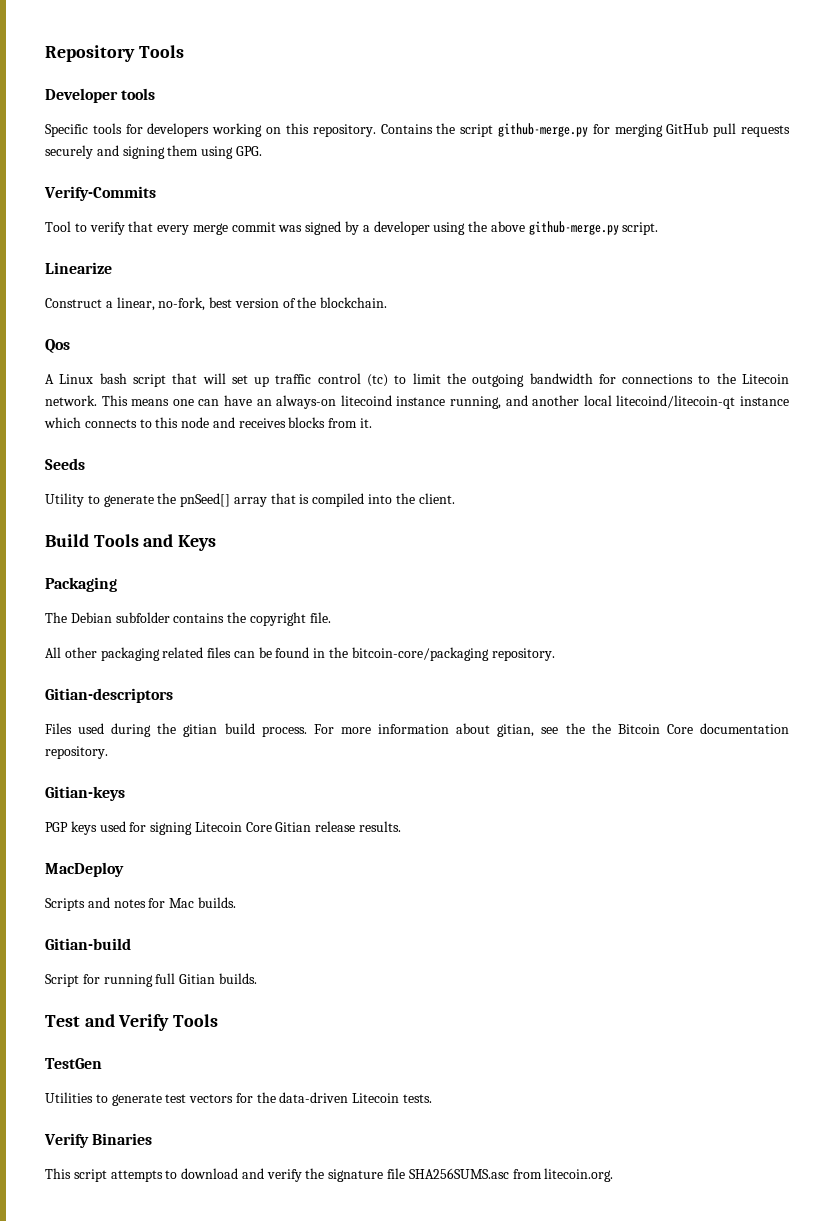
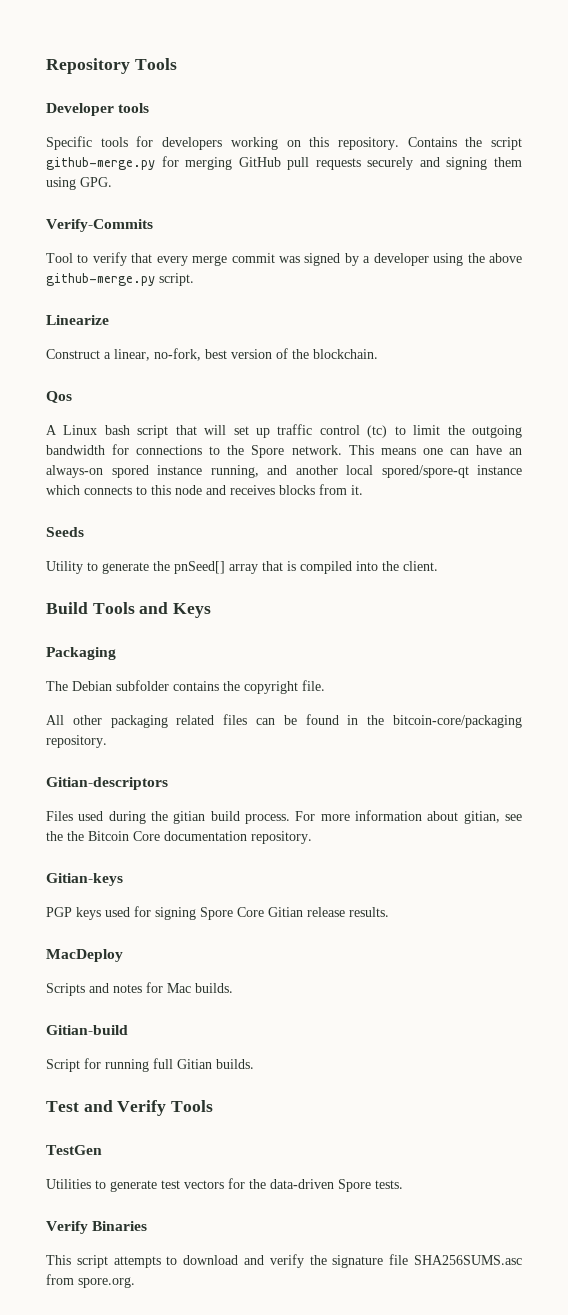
- A Linux bash script that will set up traffic control (tc) to limit the outgoing bandwidth for connections to the Litecoin network.
+ A Linux bash script that will set up traffic control (tc) to limit the outgoing bandwidth for connections to the Spore network.
- This means one can have an always-on litecoind instance running, and another local litecoind/litecoin-qt instance which connects to this node and receives blocks from it.
+ This means one can have an always-on spored instance running, and another local spored/spore-qt instance which connects to this node and receives blocks from it.
- PGP keys used for signing Litecoin Core Gitian release results.
+ PGP keys used for signing Spore Core Gitian release results.
- Utilities to generate test vectors for the data-driven Litecoin tests.
+ Utilities to generate test vectors for the data-driven Spore tests.
- This script attempts to download and verify the signature file SHA256SUMS.asc from litecoin.org.
+ This script attempts to download and verify the signature file SHA256SUMS.asc from spore.org.

